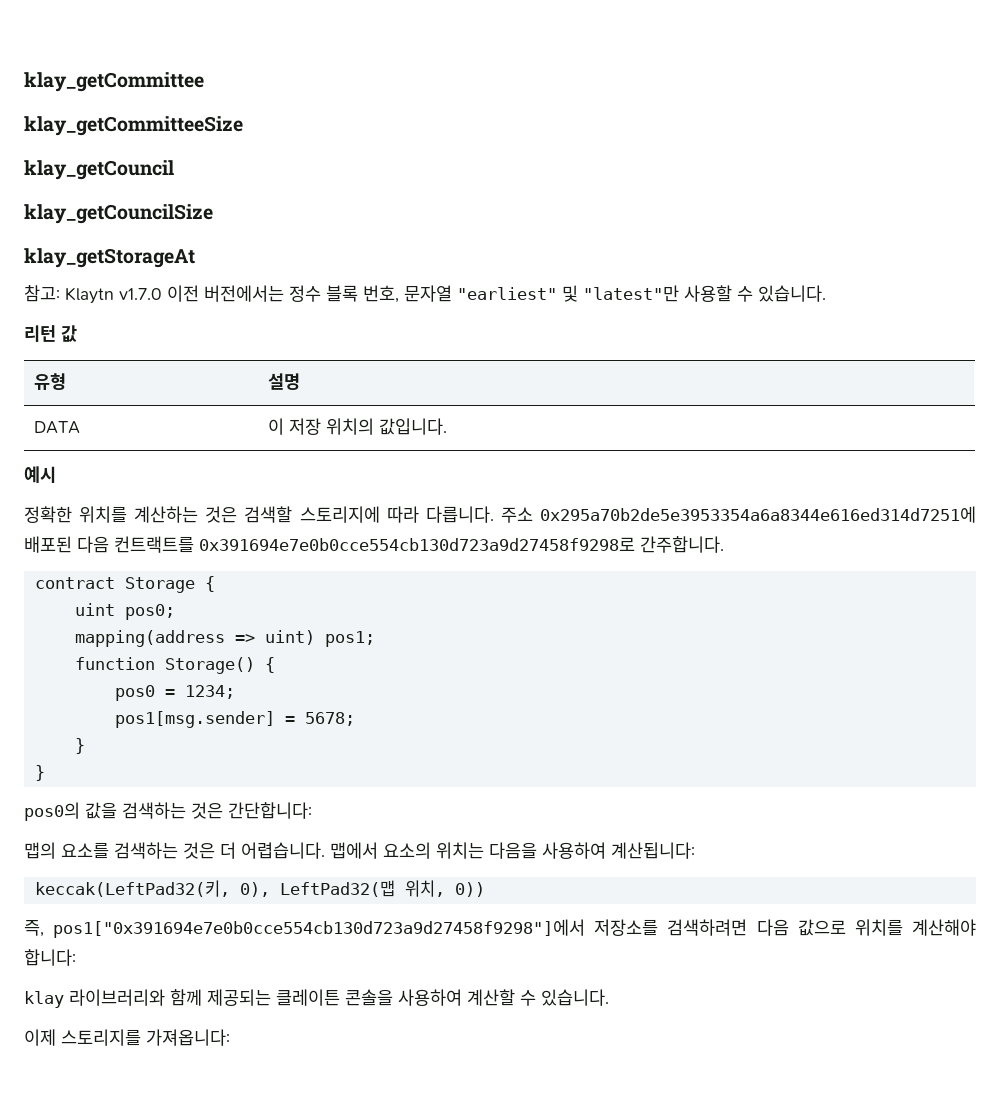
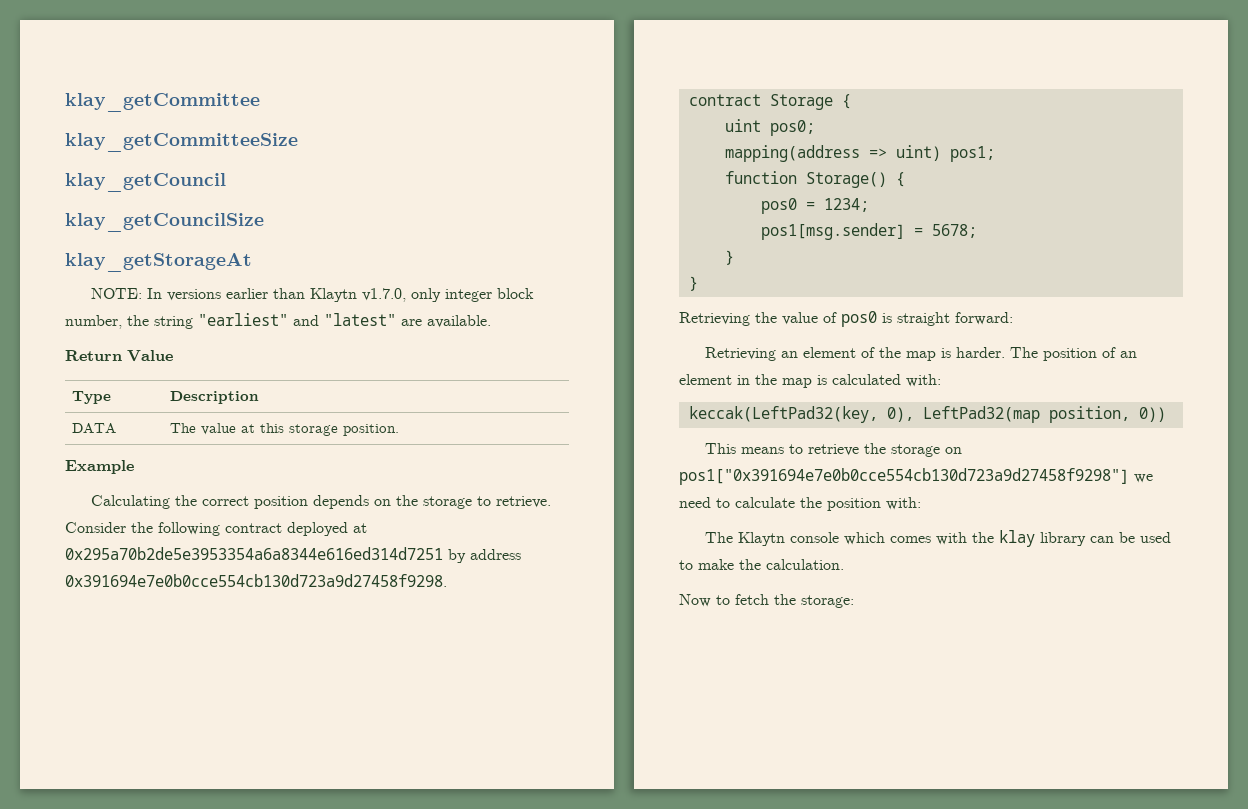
- 참고: Klaytn v1.7.0 이전 버전에서는 정수 블록 번호, 문자열 "earliest" 및 "latest"만 사용할 수 있습니다.
- 리턴 값
- 유형 | 설명
- DATA | 이 저장 위치의 값입니다.
- 예시
- 정확한 위치를 계산하는 것은 검색할 스토리지에 따라 다릅니다. 주소 0x295a70b2de5e3953354a6a8344e616ed314d7251에 배포된 다음 컨트랙트를 0x391694e7e0b0cce554cb130d723a9d27458f9298로 간주합니다.
+ NOTE: In versions earlier than Klaytn v1.7.0, only integer block number, the string "earliest" and "latest" are available.
+ Return Value
+ Type | Description
+ DATA | The value at this storage position.
+ Example
+ Calculating the correct position depends on the storage to retrieve. Consider the following contract deployed at 0x295a70b2de5e3953354a6a8344e616ed314d7251 by address 0x391694e7e0b0cce554cb130d723a9d27458f9298.
- pos0의 값을 검색하는 것은 간단합니다:
- 맵의 요소를 검색하는 것은 더 어렵습니다. 맵에서 요소의 위치는 다음을 사용하여 계산됩니다:
- keccak(LeftPad32(키, 0), LeftPad32(맵 위치, 0))
- 즉, pos1["0x391694e7e0b0cce554cb130d723a9d27458f9298"]에서 저장소를 검색하려면 다음 값으로 위치를 계산해야 합니다:
- klay 라이브러리와 함께 제공되는 클레이튼 콘솔을 사용하여 계산할 수 있습니다.
- 이제 스토리지를 가져옵니다:
+ Retrieving the value of pos0 is straight forward:
+ Retrieving an element of the map is harder. The position of an element in the map is calculated with:
+ keccak(LeftPad32(key, 0), LeftPad32(map position, 0))
+ This means to retrieve the storage on pos1["0x391694e7e0b0cce554cb130d723a9d27458f9298"] we need to calculate the position with:
+ The Klaytn console which comes with the klay library can be used to make the calculation.
+ Now to fetch the storage:

